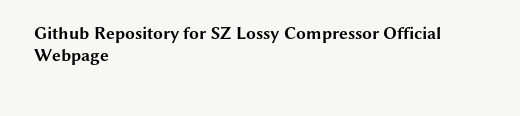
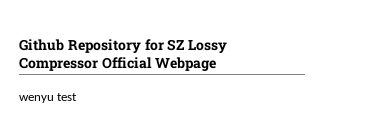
+ wenyu test

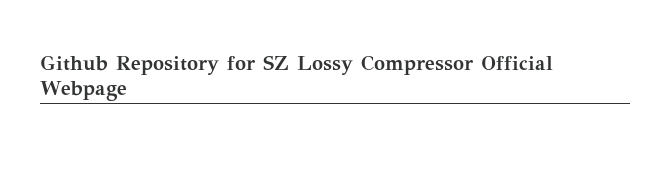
- wenyu test

